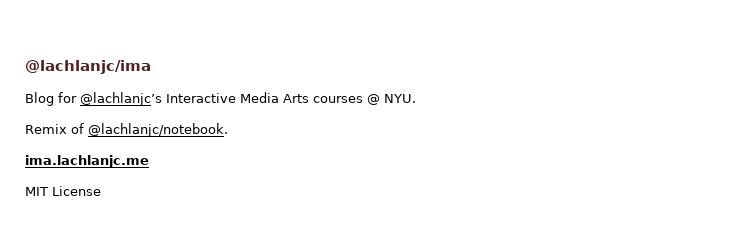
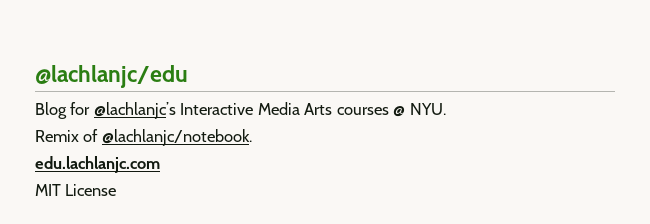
- @lachlanjc/ima
+ @lachlanjc/edu
- ima.lachlanjc.me
+ edu.lachlanjc.com

